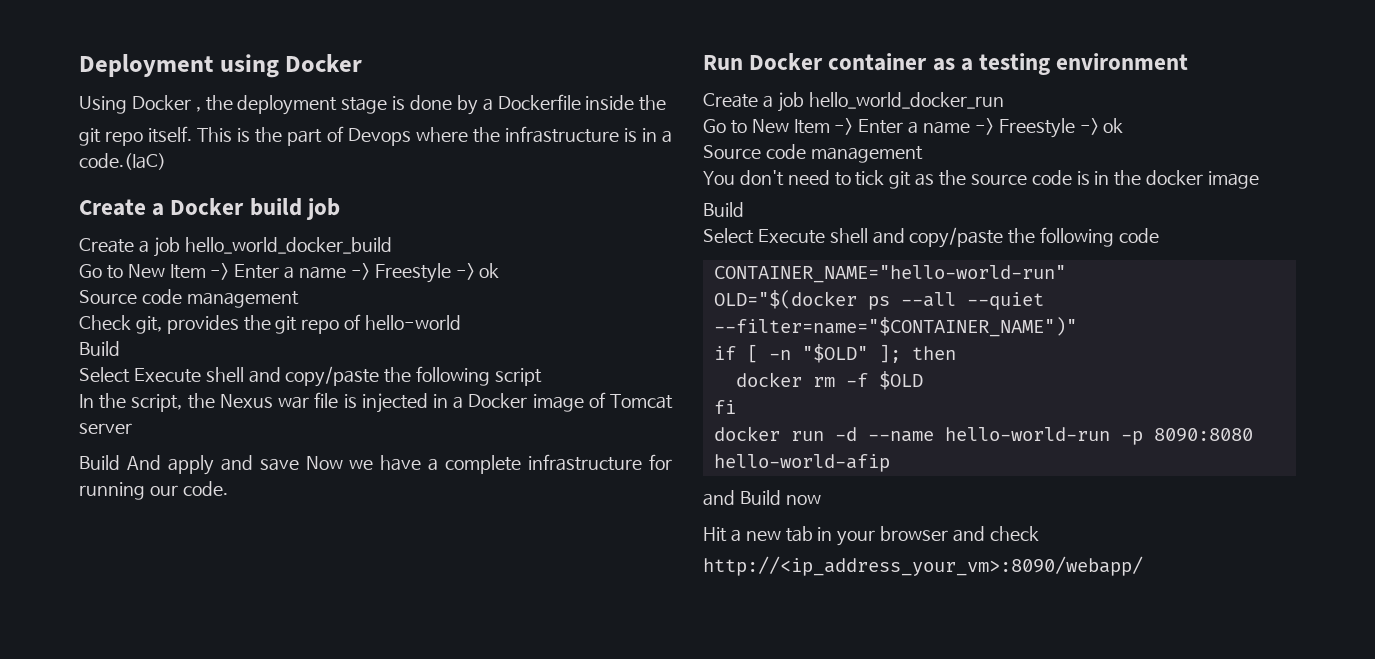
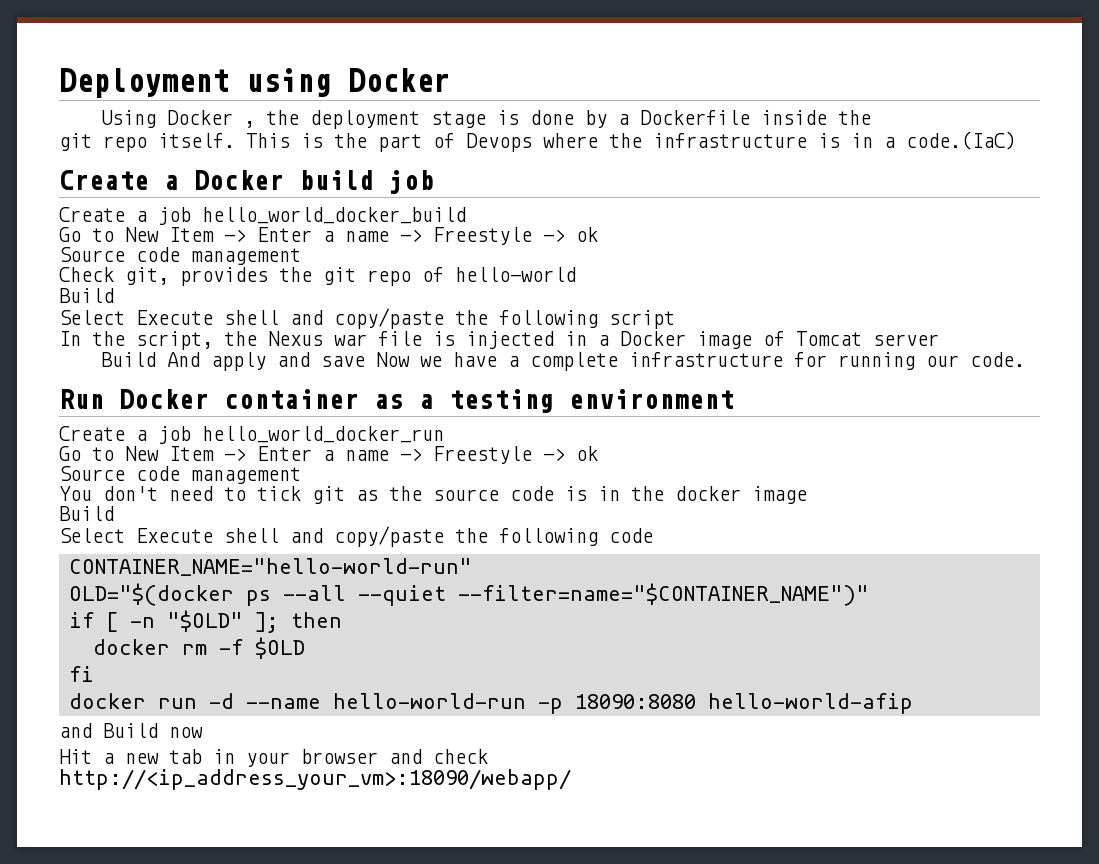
- docker run -d --name hello-world-run -p 8090:8080 hello-world-afip
+ docker run -d --name hello-world-run -p 18090:8080 hello-world-afip
- http://<ip_address_your_vm>:8090/webapp/
+ http://<ip_address_your_vm>:18090/webapp/

